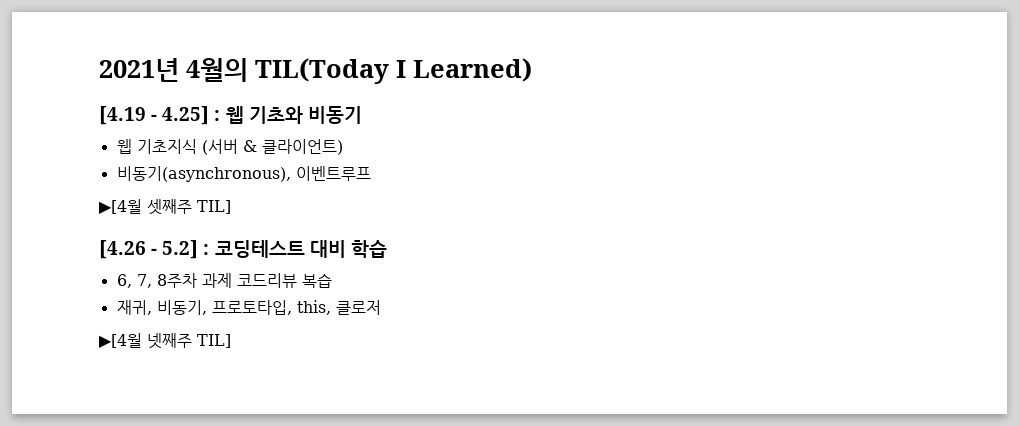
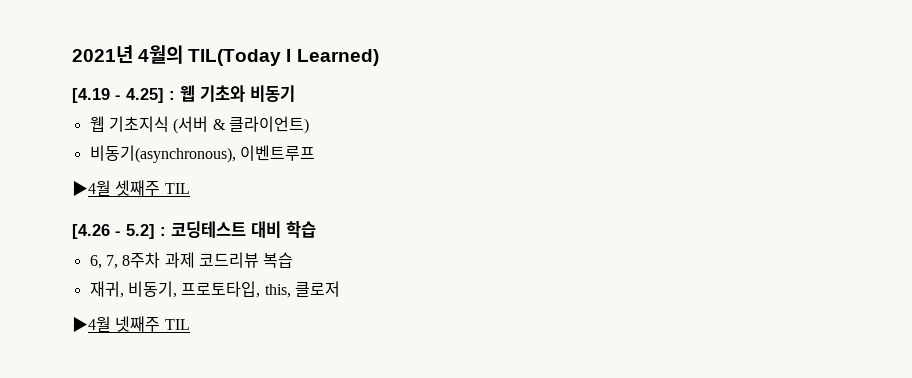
- ▶[4월 셋째주 TIL]
+ ▶4월 셋째주 TIL
- ▶[4월 넷째주 TIL]
+ ▶4월 넷째주 TIL

